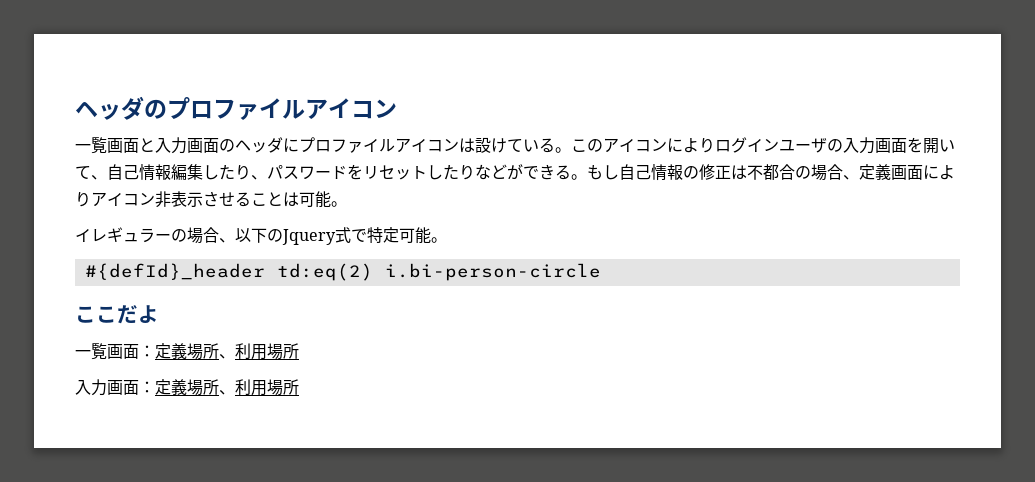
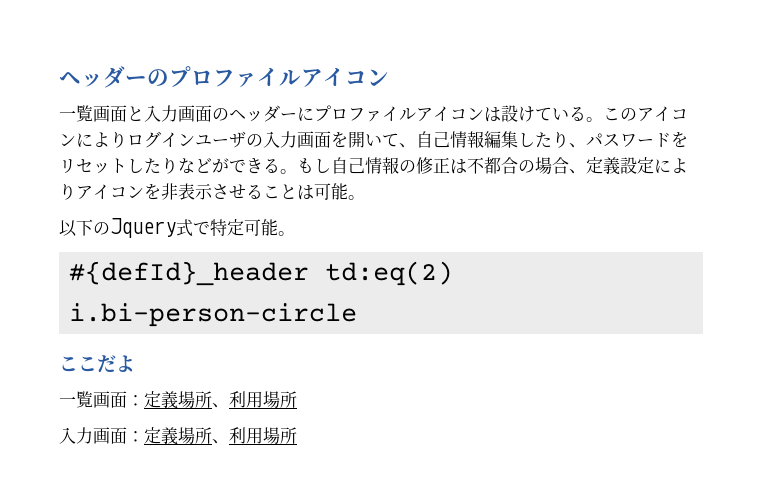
- ヘッダのプロファイルアイコン
+ ヘッダーのプロファイルアイコン
- 一覧画面と入力画面のヘッダにプロファイルアイコンは設けている。
+ 一覧画面と入力画面のヘッダーにプロファイルアイコンは設けている。
- もし自己情報の修正は不都合の場合、定義画面によりアイコン非表示させることは可能。
+ もし自己情報の修正は不都合の場合、定義設定によりアイコンを非表示させることは可能。
- イレギュラーの場合、以下のJquery式で特定可能。
+ 以下のJquery式で特定可能。

